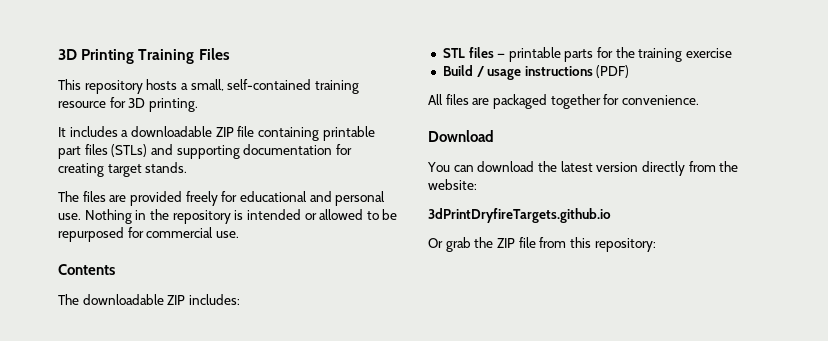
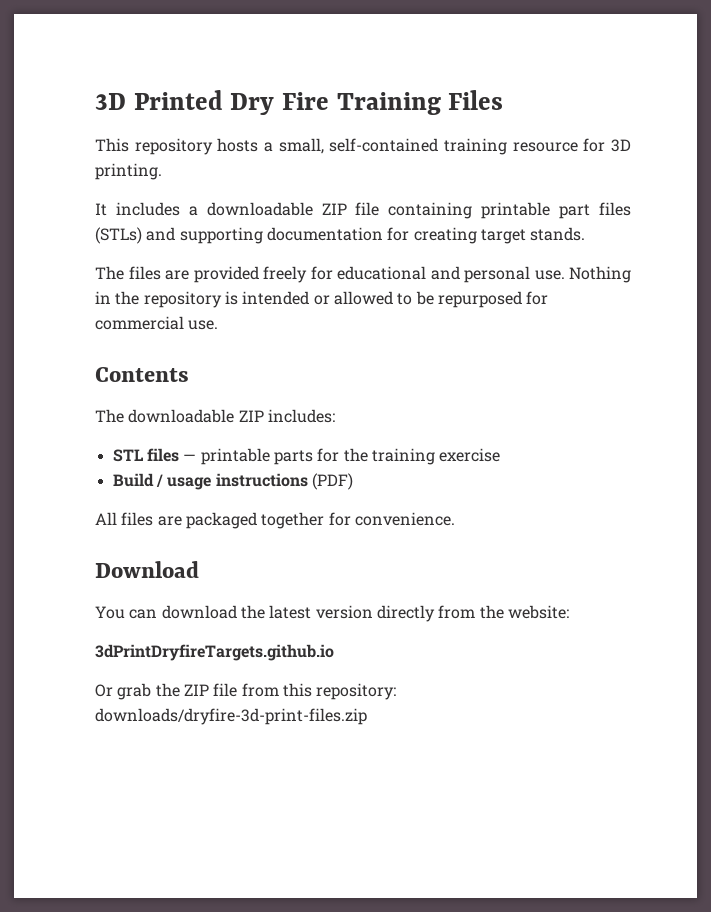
- 3D Printing Training Files
+ 3D Printed Dry Fire Training Files
- Or grab the ZIP file from this repository:
+ Or grab the ZIP file from this repository: downloads/dryfire-3d-print-files.zip

